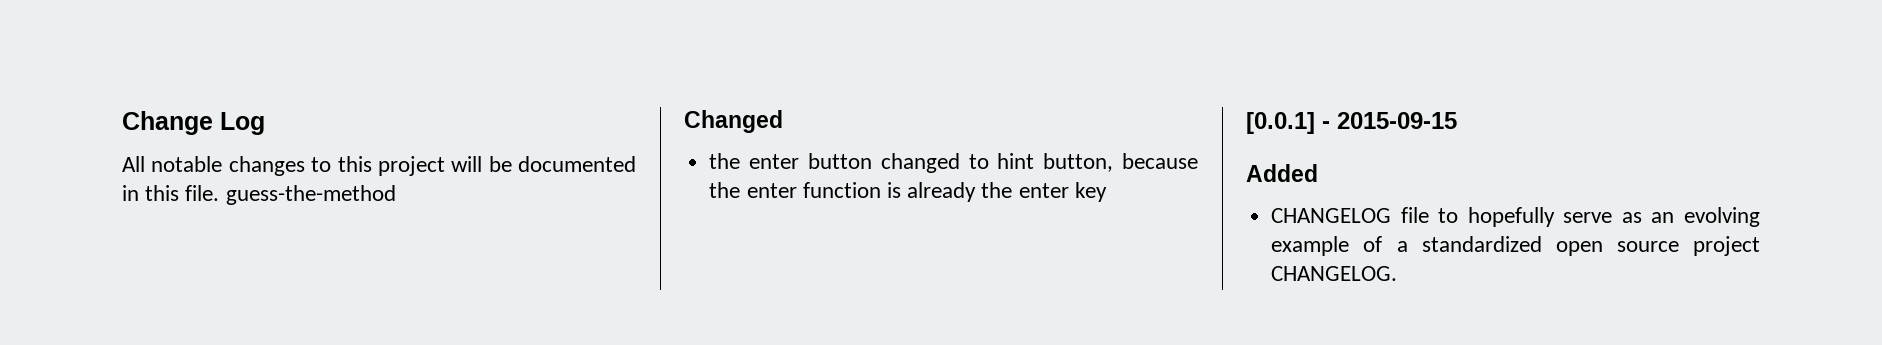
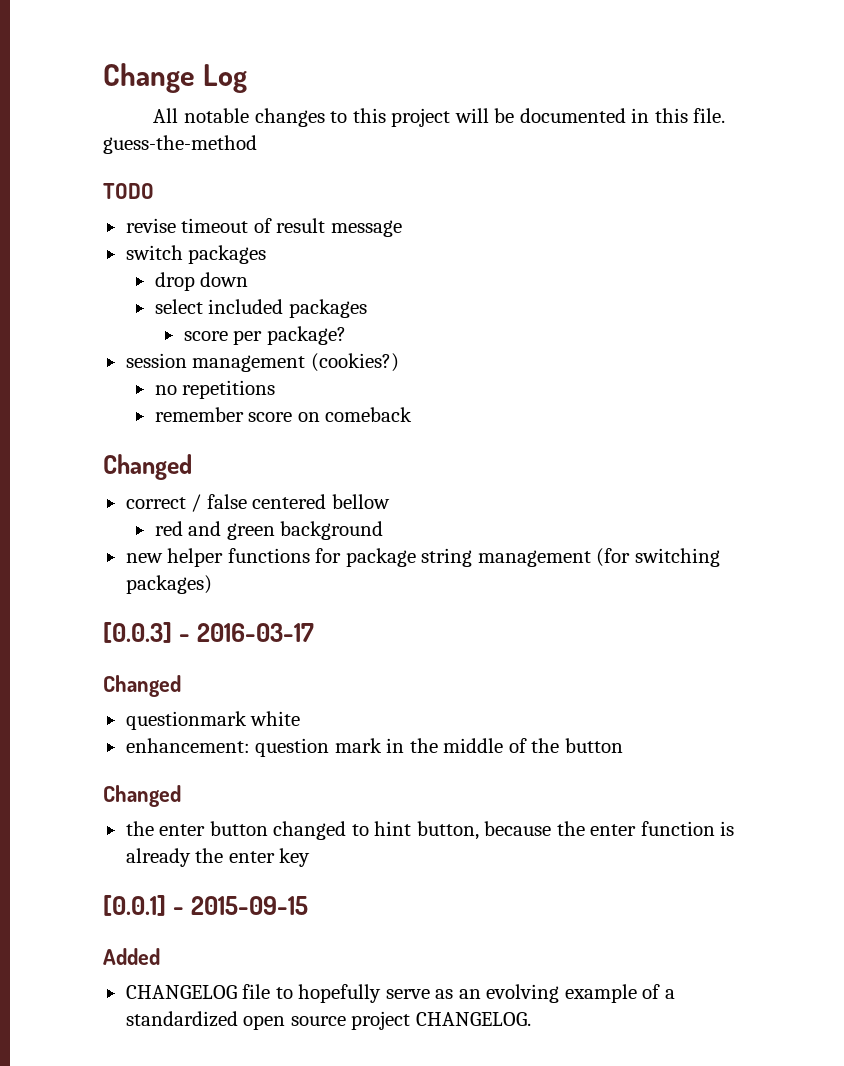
+ TODO
+ revise timeout of result message
+ switch packages
+ drop down
+ select included packages
+ score per package?
+ session management (cookies?)
+ no repetitions
+ remember score on comeback
+ Changed
+ correct / false centered bellow
+ red and green background
+ new helper functions for package string management (for switching packages)
+ [0.0.3] - 2016-03-17
+ Changed
+ questionmark white
+ enhancement: question mark in the middle of the button

